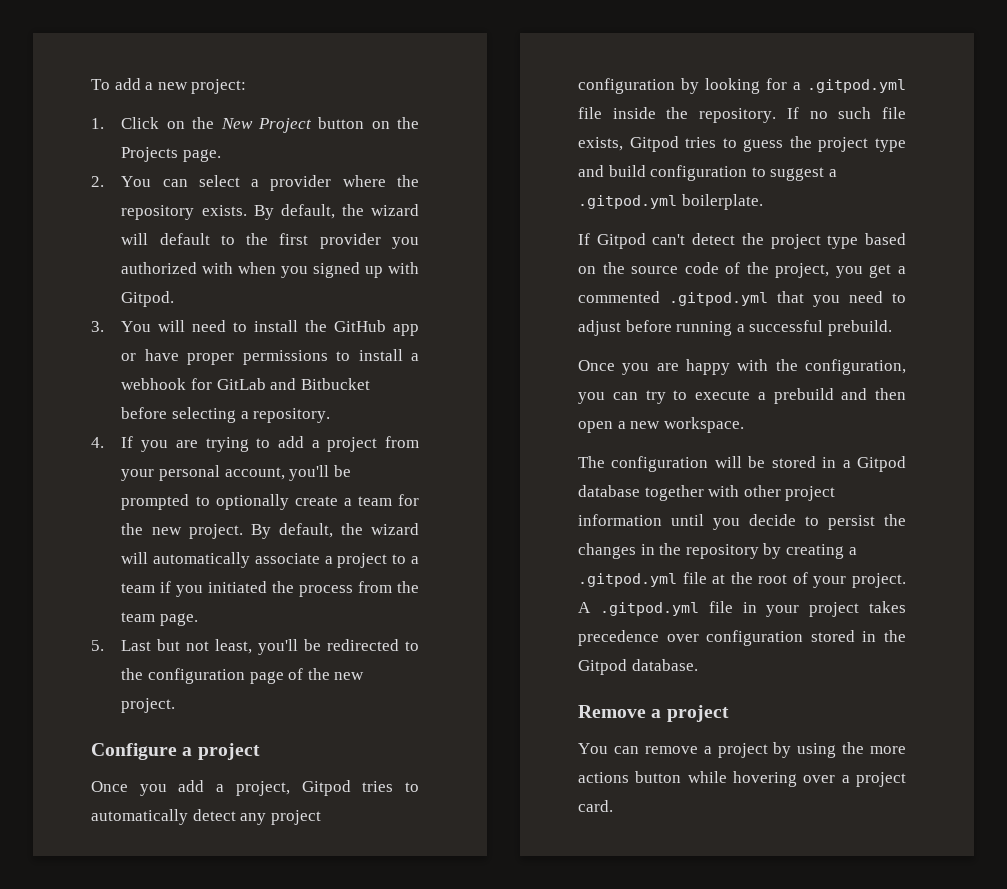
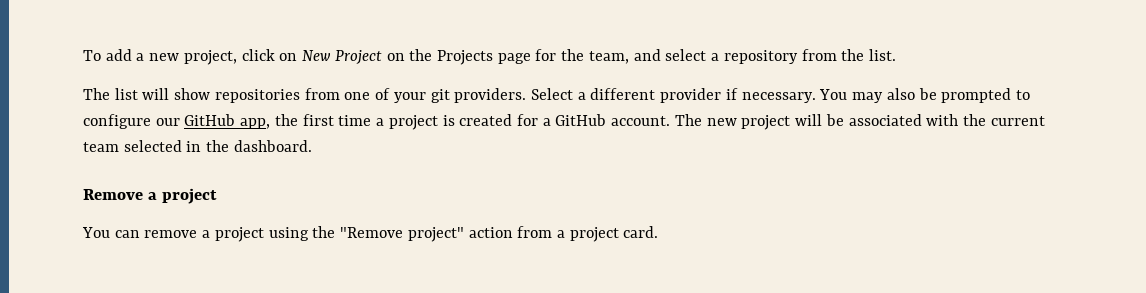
- To add a new project:
- 1. Click on the New Project button on the Projects page.
- 2. You can select a provider where the repository exists. By default, the wizard will default to the first provider you authorized with when you signed up with Gitpod.
- 3. You will need to install the GitHub app or have proper permissions to install a webhook for GitLab and Bitbucket before selecting a repository.
- 4. If you are trying to add a project from your personal account, you'll be prompted to optionally create a team for the new project. By default, the wizard will automatically associate a project to a team if you initiated the process from the team page.
- 5. Last but not least, you'll be redirected to the configuration page of the new project.
- Configure a project
- Once you add a project, Gitpod tries to automatically detect any project configuration by looking for a .gitpod.yml file inside the repository. If no such file exists, Gitpod tries to guess the project type and build configuration to suggest a .gitpod.yml boilerplate.
- If Gitpod can't detect the project type based on the source code of the project, you get a commented .gitpod.yml that you need to adjust before running a successful prebuild.
- Once you are happy with the configuration, you can try to execute a prebuild and then open a new workspace.
- The configuration will be stored in a Gitpod database together with other project information until you decide to persist the changes in the repository by creating a .gitpod.yml file at the root of your project. A .gitpod.yml file in your project takes precedence over configuration stored in the Gitpod database.
+ To add a new project, click on New Project on the Projects page for the team, and select a repository from the list.
+ The list will show repositories from one of your git providers. Select a different provider if necessary. You may also be prompted to configure our GitHub app, the first time a project is created for a GitHub account. The new project will be associated with the current team selected in the dashboard.
- You can remove a project by using the more actions button while hovering over a project card.
+ You can remove a project using the "Remove project" action from a project card.

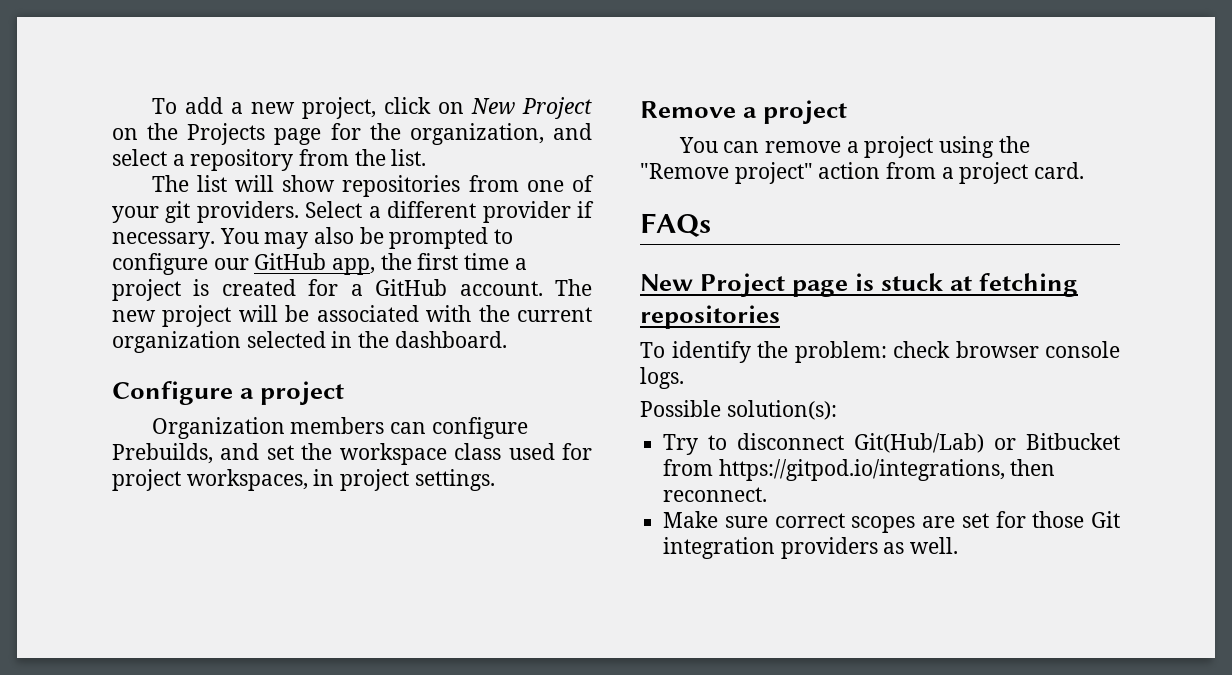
- To add a new project, click on New Project on the Projects page for the team, and select a repository from the list.
+ To add a new project, click on New Project on the Projects page for the organization, and select a repository from the list.
- The new project will be associated with the current team selected in the dashboard.
+ The new project will be associated with the current organization selected in the dashboard.
+ Configure a project
+ Organization members can configure Prebuilds, and set the workspace class used for project workspaces, in project settings.
+ FAQs
+ New Project page is stuck at fetching repositories
+ To identify the problem: check browser console logs.
+ Possible solution(s):
+ Try to disconnect Git(Hub/Lab) or Bitbucket from https://gitpod.io/integrations, then reconnect.
+ Make sure correct scopes are set for those Git integration providers as well.

